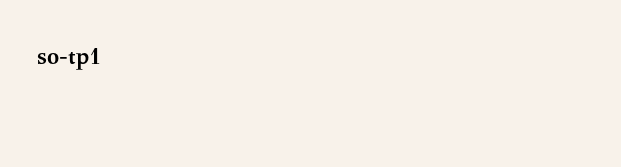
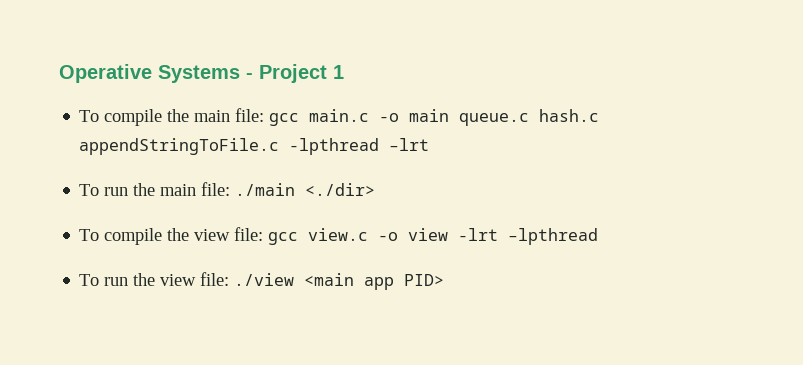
- so-tp1
+ Operative Systems - Project 1
+ To compile the main file: gcc main.c -o main queue.c hash.c appendStringToFile.c -lpthread –lrt
+ To run the main file: ./main <./dir>
+ To compile the view file: gcc view.c -o view -lrt –lpthread
+ To run the view file: ./view <main app PID>

